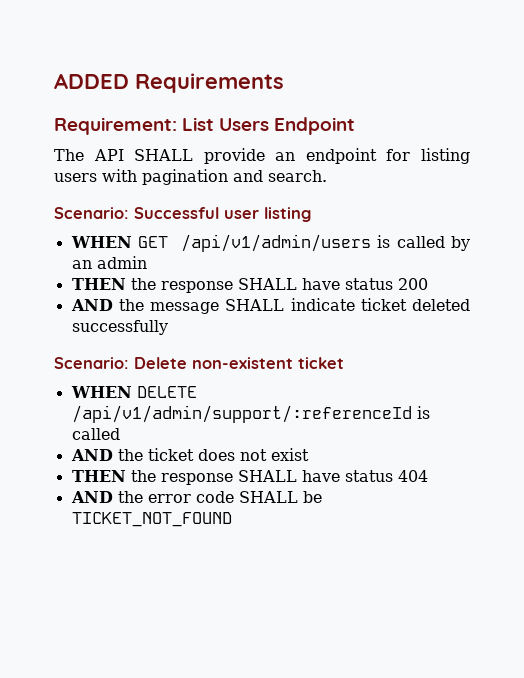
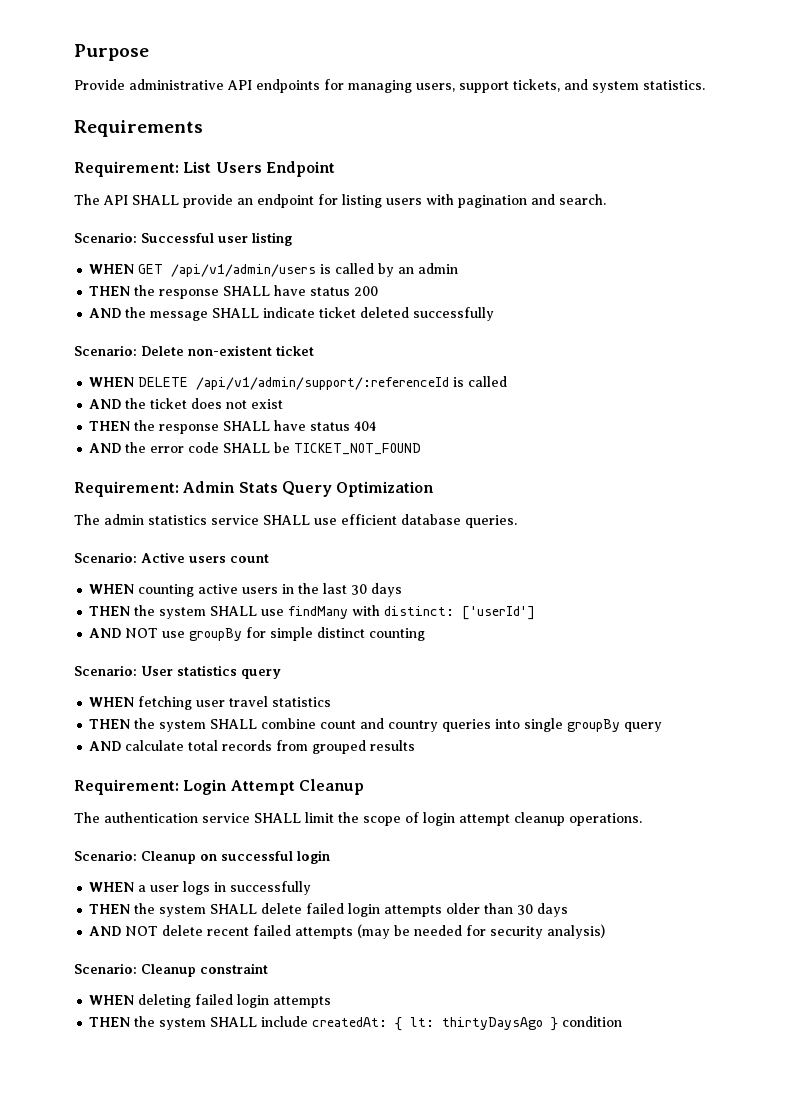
- ADDED Requirements
+ Purpose
+ Provide administrative API endpoints for managing users, support tickets, and system statistics.
+ Requirements
+ Requirement: Admin Stats Query Optimization
+ The admin statistics service SHALL use efficient database queries.
+ Scenario: Active users count
+ WHEN counting active users in the last 30 days
+ THEN the system SHALL use findMany with distinct: ['userId']
+ AND NOT use groupBy for simple distinct counting
+ Scenario: User statistics query
+ WHEN fetching user travel statistics
+ THEN the system SHALL combine count and country queries into single groupBy query
+ AND calculate total records from grouped results
+ Requirement: Login Attempt Cleanup
+ The authentication service SHALL limit the scope of login attempt cleanup operations.
+ Scenario: Cleanup on successful login
+ WHEN a user logs in successfully
+ THEN the system SHALL delete failed login attempts older than 30 days
+ AND NOT delete recent failed attempts (may be needed for security analysis)
+ Scenario: Cleanup constraint
+ WHEN deleting failed login attempts
+ THEN the system SHALL include createdAt: { lt: thirtyDaysAgo } condition

